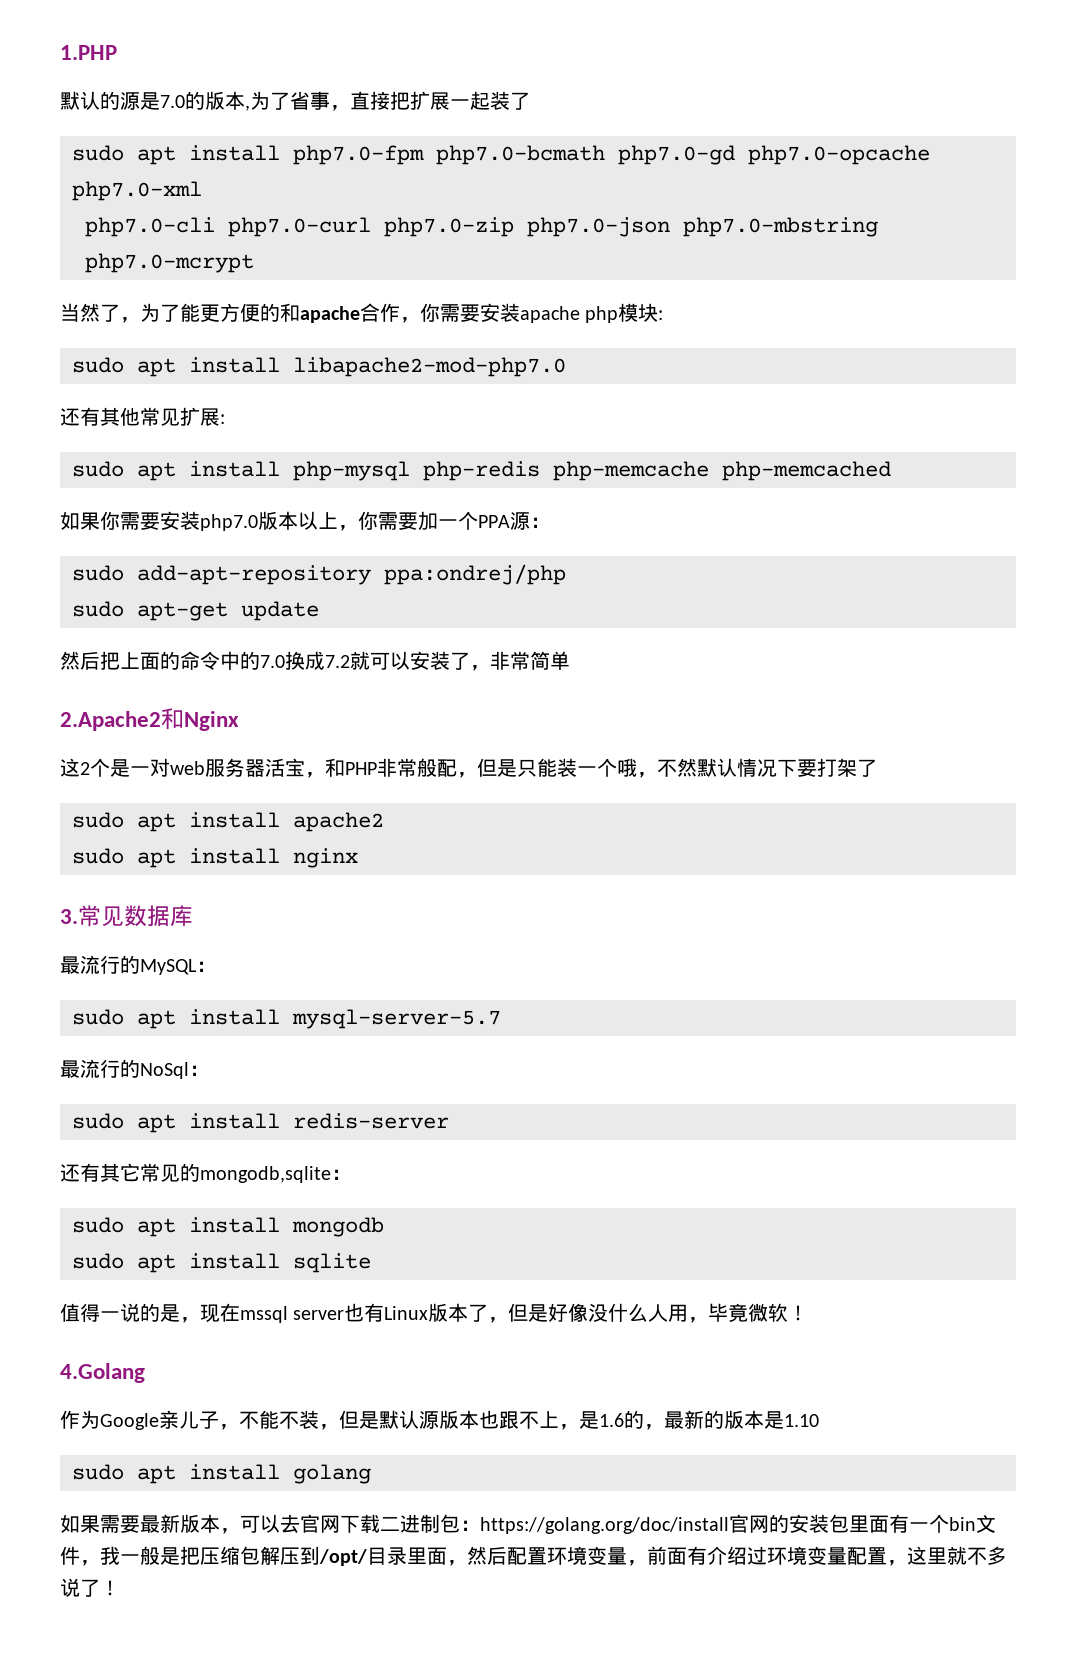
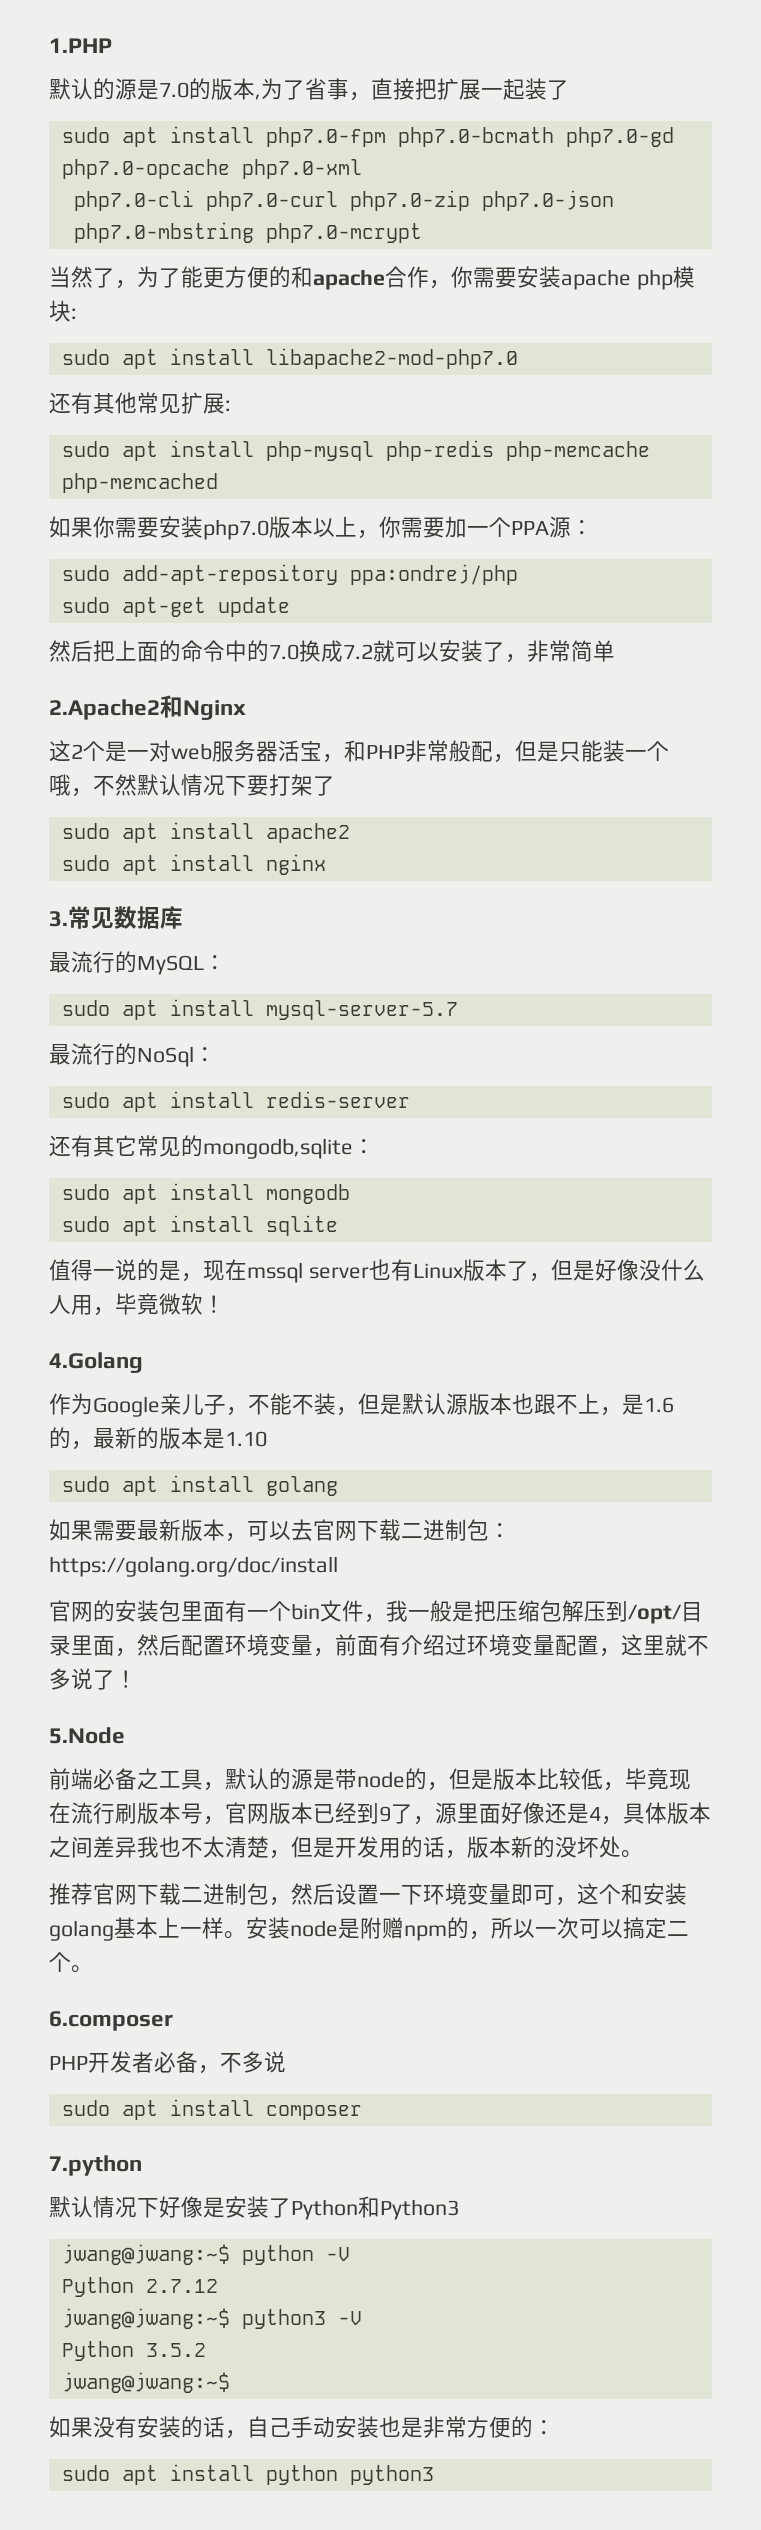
- 如果需要最新版本，可以去官网下载二进制包：https://golang.org/doc/install官网的安装包里面有一个bin文件，我一般是把压缩包解压到/opt/目录里面，然后配置环境变量，前面有介绍过环境变量配置，这里就不多说了！
+ 如果需要最新版本，可以去官网下载二进制包：https://golang.org/doc/install
+ 官网的安装包里面有一个bin文件，我一般是把压缩包解压到/opt/目录里面，然后配置环境变量，前面有介绍过环境变量配置，这里就不多说了！
+ 5.Node
+ 前端必备之工具，默认的源是带node的，但是版本比较低，毕竟现在流行刷版本号，官网版本已经到9了，源里面好像还是4，具体版本之间差异我也不太清楚，但是开发用的话，版本新的没坏处。
+ 推荐官网下载二进制包，然后设置一下环境变量即可，这个和安装golang基本上一样。安装node是附赠npm的，所以一次可以搞定二个。
+ 6.composer
+ PHP开发者必备，不多说
+ sudo apt install composer
+ 7.python
+ 默认情况下好像是安装了Python和Python3
+ jwang@jwang:~$ python -V
+ Python 2.7.12
+ jwang@jwang:~$ python3 -V
+ Python 3.5.2
+ jwang@jwang:~$
+ 如果没有安装的话，自己手动安装也是非常方便的：
+ sudo apt install python python3

